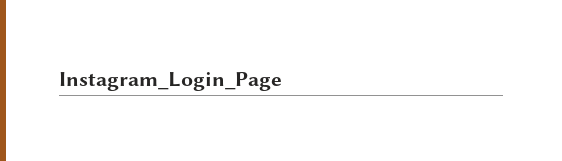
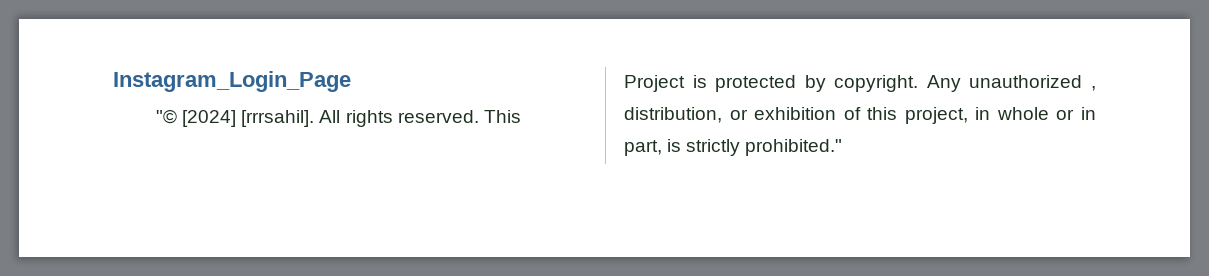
+ "© [2024] [rrrsahil]. All rights reserved. This Project is protected by copyright. Any unauthorized , distribution, or exhibition of this project, in whole or in part, is strictly prohibited."

